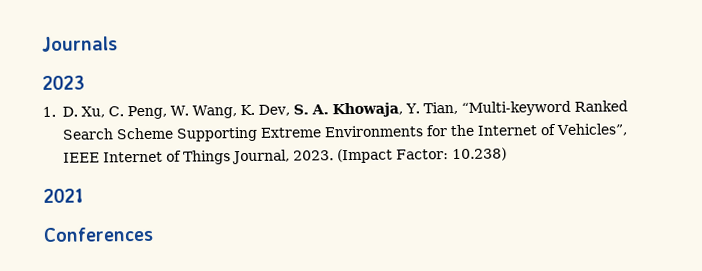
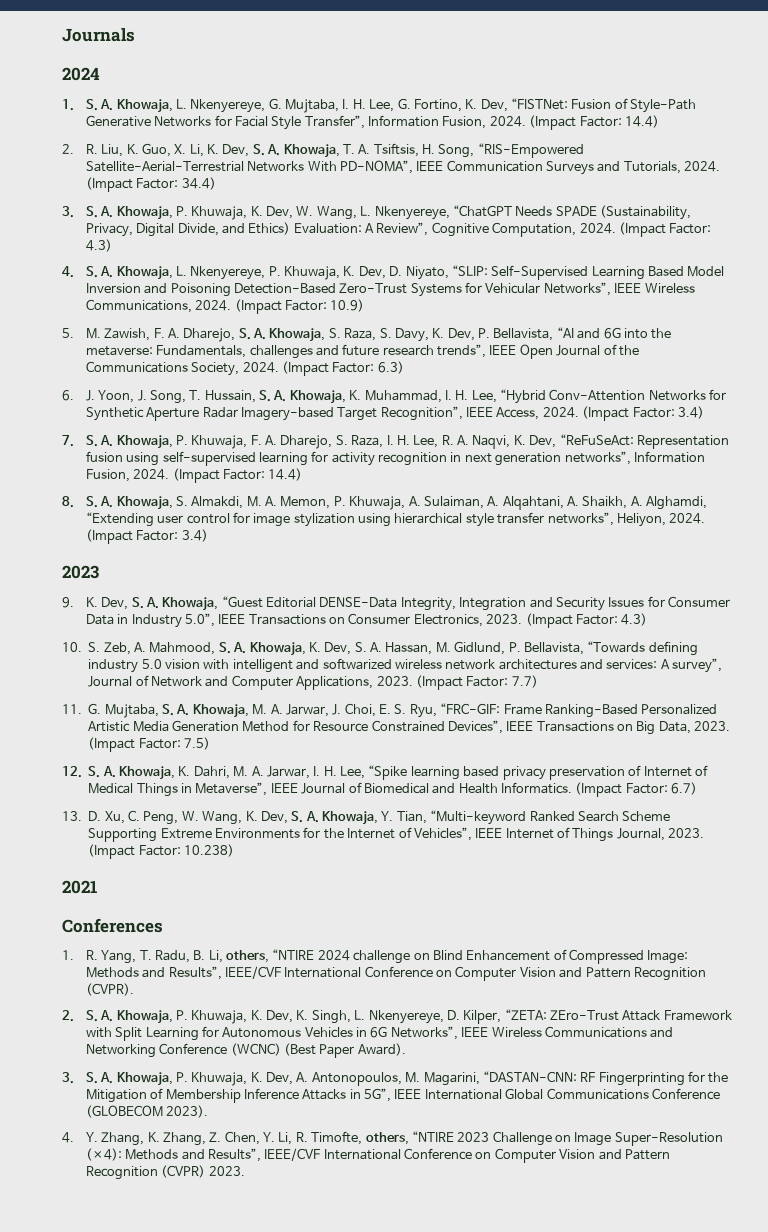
  Journals
+ 2024
+ 1. S. A. Khowaja, L. Nkenyereye, G. Mujtaba, I. H. Lee, G. Fortino, K. Dev, “FISTNet: Fusion of Style-Path Generative Networks for Facial Style Transfer”, Information Fusion, 2024. (Impact Factor: 14.4)
+ 2. R. Liu, K. Guo, X. Li, K. Dev, S. A. Khowaja, T. A. Tsiftsis, H. Song, “RIS-Empowered Satellite-Aerial-Terrestrial Networks With PD-NOMA”, IEEE Communication Surveys and Tutorials, 2024. (Impact Factor: 34.4)
+ 3. S. A. Khowaja, P. Khuwaja, K. Dev, W. Wang, L. Nkenyereye, “ChatGPT Needs SPADE (Sustainability, Privacy, Digital Divide, and Ethics) Evaluation: A Review”, Cognitive Computation, 2024. (Impact Factor: 4.3)
+ 4. S. A. Khowaja, L. Nkenyereye, P. Khuwaja, K. Dev, D. Niyato, “SLIP: Self-Supervised Learning Based Model Inversion and Poisoning Detection-Based Zero-Trust Systems for Vehicular Networks”, IEEE Wireless Communications, 2024. (Impact Factor: 10.9)
+ 5. M. Zawish, F. A. Dharejo, S. A. Khowaja, S. Raza, S. Davy, K. Dev, P. Bellavista, “AI and 6G into the metaverse: Fundamentals, challenges and future research trends”, IEEE Open Journal of the Communications Society, 2024. (Impact Factor: 6.3)
+ 6. J. Yoon, J. Song, T. Hussain, S. A. Khowaja, K. Muhammad, I. H. Lee, “Hybrid Conv-Attention Networks for Synthetic Aperture Radar Imagery-based Target Recognition”, IEEE Access, 2024. (Impact Factor: 3.4)
+ 7. S. A. Khowaja, P. Khuwaja, F. A. Dharejo, S. Raza, I. H. Lee, R. A. Naqvi, K. Dev, “ReFuSeAct: Representation fusion using self-supervised learning for activity recognition in next generation networks”, Information Fusion, 2024. (Impact Factor: 14.4)
+ 8. S. A. Khowaja, S. Almakdi, M. A. Memon, P. Khuwaja, A. Sulaiman, A. Alqahtani, A. Shaikh, A. Alghamdi, “Extending user control for image stylization using hierarchical style transfer networks”, Heliyon, 2024. (Impact Factor: 3.4)
  2023
- 1. D. Xu, C. Peng, W. Wang, K. Dev, S. A. Khowaja, Y. Tian, “Multi-keyword Ranked Search Scheme Supporting Extreme Environments for the Internet of Vehicles”, IEEE Internet of Things Journal, 2023.
+ 9. K. Dev, S. A. Khowaja, “Guest Editorial DENSE-Data Integrity, Integration and Security Issues for Consumer Data in Industry 5.0”, IEEE Transactions on Consumer Electronics, 2023. (Impact Factor: 4.3)
+ 10. S. Zeb, A. Mahmood, S. A. Khowaja, K. Dev, S. A. Hassan, M. Gidlund, P. Bellavista, “Towards defining industry 5.0 vision with intelligent and softwarized wireless network architectures and services: A survey”, Journal of Network and Computer Applications, 2023. (Impact Factor: 7.7)
+ 11. G. Mujtaba, S. A. Khowaja, M. A. Jarwar, J. Choi, E. S. Ryu, “FRC-GIF: Frame Ranking-Based Personalized Artistic Media Generation Method for Resource Constrained Devices”, IEEE Transactions on Big Data, 2023. (Impact Factor: 7.5)
+ 12. S. A. Khowaja, K. Dahri, M. A. Jarwar, I. H. Lee, “Spike learning based privacy preservation of Internet of Medical Things in Metaverse”, IEEE Journal of Biomedical and Health Informatics. (Impact Factor: 6.7)
+ 13. D. Xu, C. Peng, W. Wang, K. Dev, S. A. Khowaja, Y. Tian, “Multi-keyword Ranked Search Scheme Supporting Extreme Environments for the Internet of Vehicles”, IEEE Internet of Things Journal, 2023.
+ 1. R. Yang, T. Radu, B. Li, others, “NTIRE 2024 challenge on Blind Enhancement of Compressed Image: Methods and Results”, IEEE/CVF International Conference on Computer Vision and Pattern Recognition (CVPR).
+ 2. S. A. Khowaja, P. Khuwaja, K. Dev, K. Singh, L. Nkenyereye, D. Kilper, “ZETA: ZEro-Trust Attack Framework with Split Learning for Autonomous Vehicles in 6G Networks”, IEEE Wireless Communications and Networking Conference (WCNC) (Best Paper Award).
+ 3. S. A. Khowaja, P. Khuwaja, K. Dev, A. Antonopoulos, M. Magarini, “DASTAN-CNN: RF Fingerprinting for the Mitigation of Membership Inference Attacks in 5G”, IEEE International Global Communications Conference (GLOBECOM 2023).
+ 4. Y. Zhang, K. Zhang, Z. Chen, Y. Li, R. Timofte, others, “NTIRE 2023 Challenge on Image Super-Resolution (×4): Methods and Results”, IEEE/CVF International Conference on Computer Vision and Pattern Recognition (CVPR) 2023.

